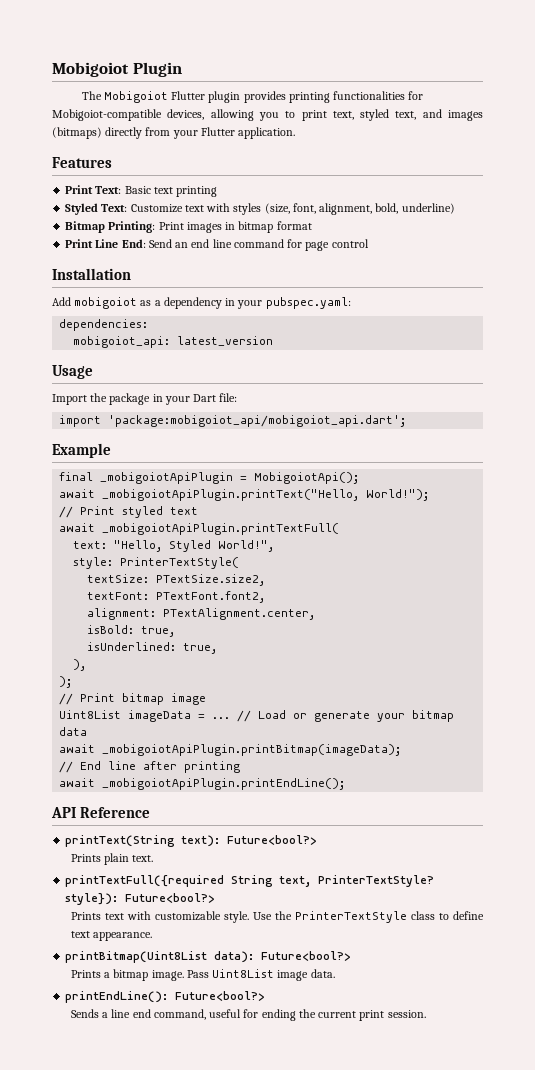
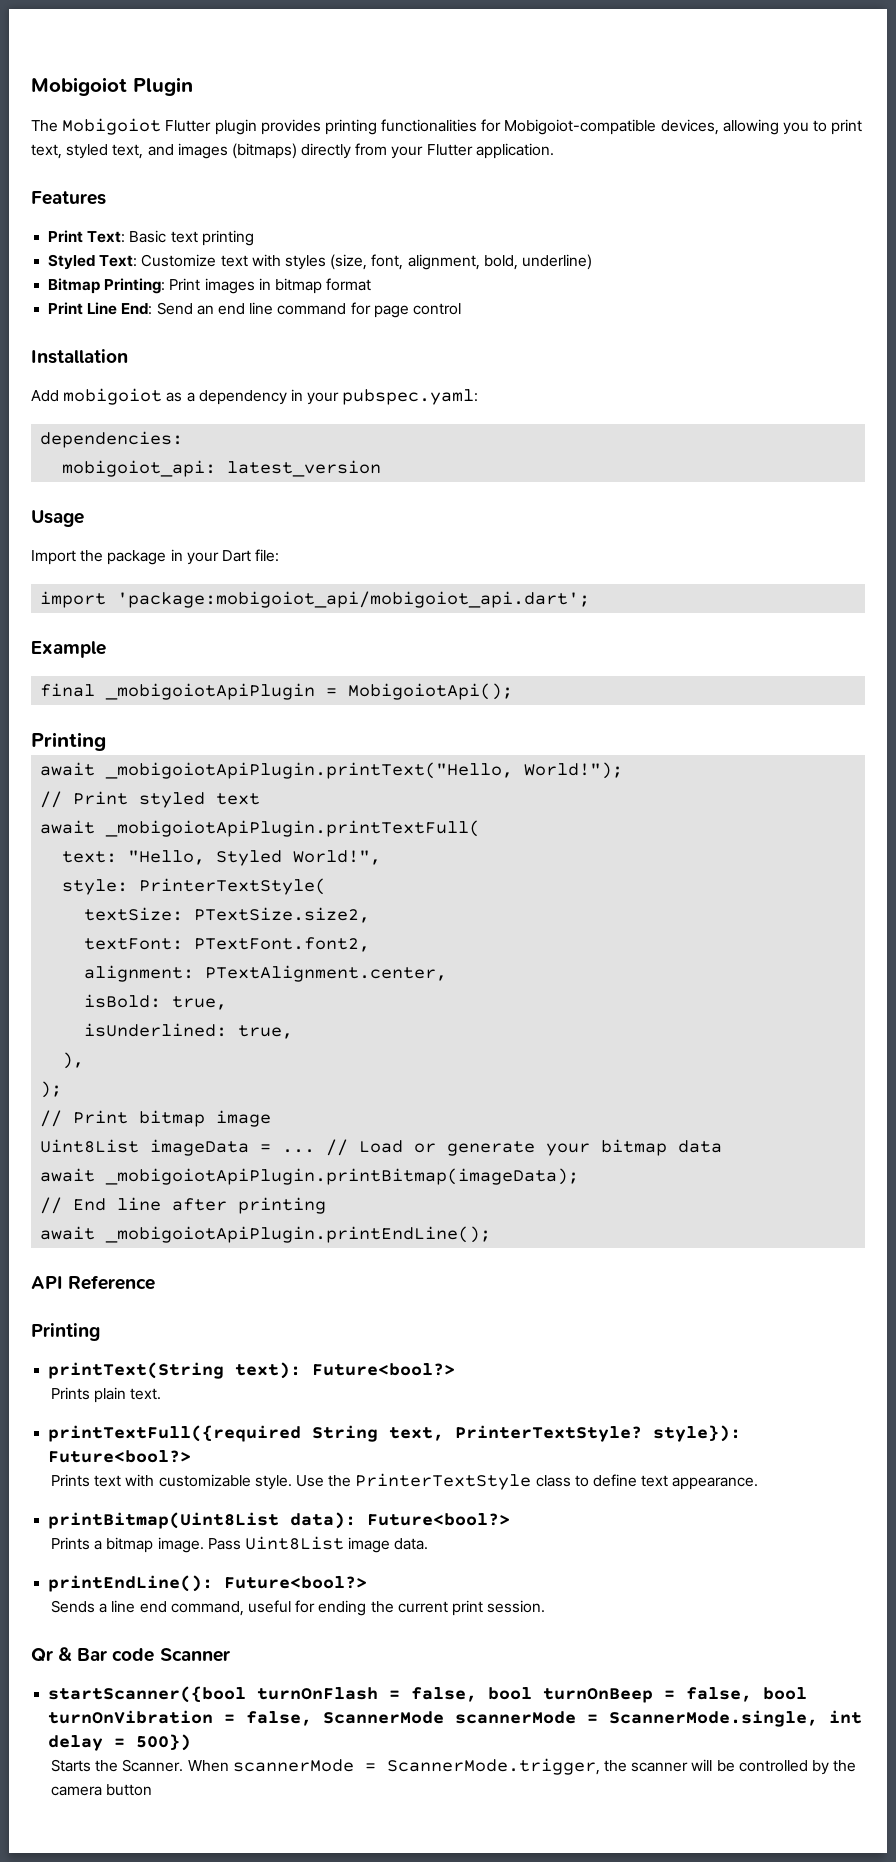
  final _mobigoiotApiPlugin = MobigoiotApi();
+ Printing
  API Reference
+ Printing
+ Qr & Bar code Scanner
+ startScanner({bool turnOnFlash = false, bool turnOnBeep = false, bool turnOnVibration = false, ScannerMode scannerMode = ScannerMode.single, int delay = 500})
+ Starts the Scanner. When scannerMode = ScannerMode.trigger, the scanner will be controlled by the camera button

